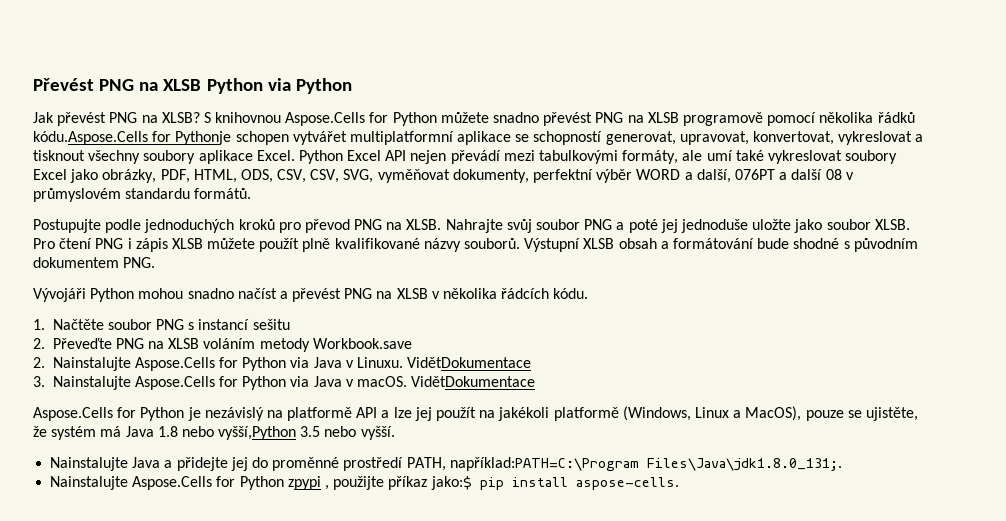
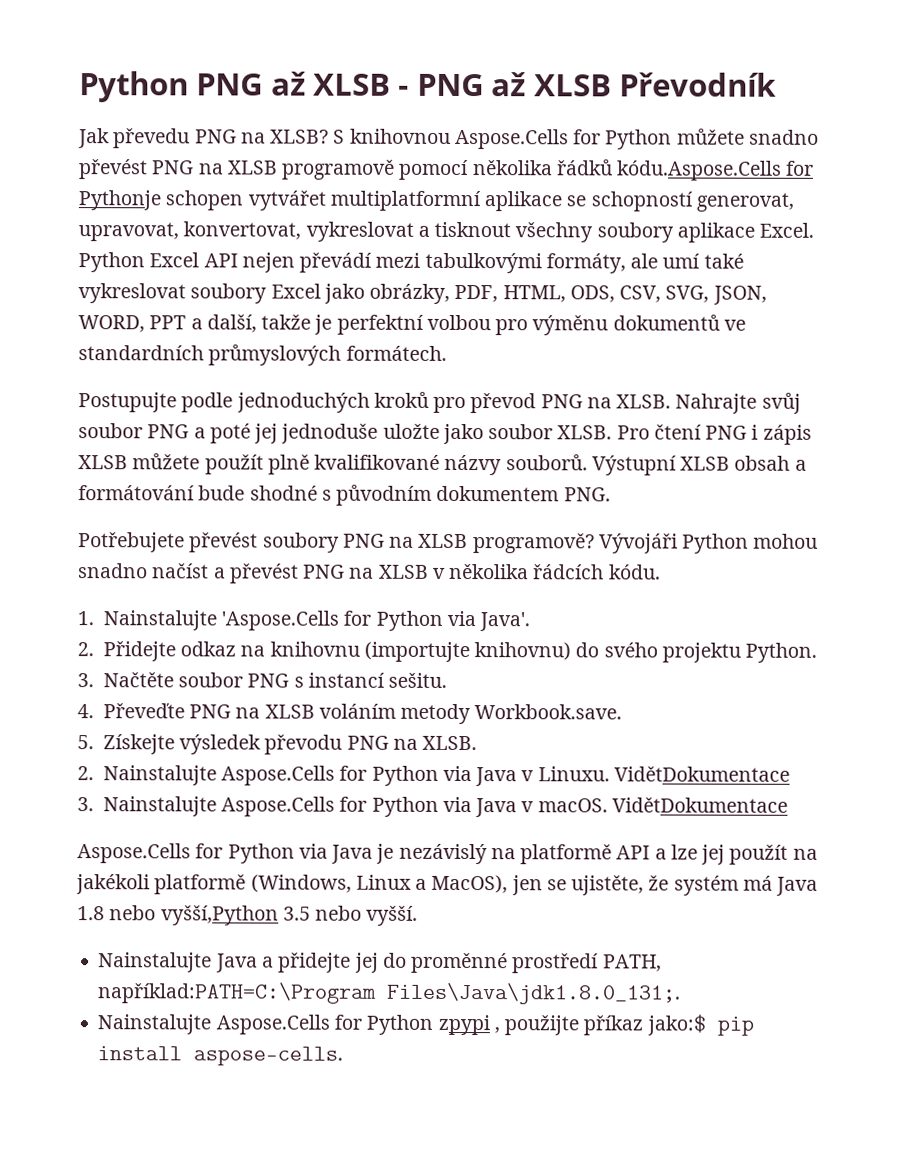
- Převést PNG na XLSB Python via Python
+ Python PNG až XLSB - PNG až XLSB Převodník
- Jak převést PNG na XLSB?
+ Jak převedu PNG na XLSB?
- Python Excel API nejen převádí mezi tabulkovými formáty, ale umí také vykreslovat soubory Excel jako obrázky, PDF, HTML, ODS, CSV, CSV, SVG, vyměňovat dokumenty, perfektní výběr WORD a další, 076PT a další 08 v průmyslovém standardu formátů.
+ Python Excel API nejen převádí mezi tabulkovými formáty, ale umí také vykreslovat soubory Excel jako obrázky, PDF, HTML, ODS, CSV, SVG, JSON, WORD, PPT a další, takže je perfektní volbou pro výměnu dokumentů ve standardních průmyslových formátech.
+ Potřebujete převést soubory PNG na XLSB programově?
- 1. Načtěte soubor PNG s instancí sešitu
- 2. Převeďte PNG na XLSB voláním metody Workbook.save
+ 1. Nainstalujte 'Aspose.Cells for Python via Java'.
+ 2. Přidejte odkaz na knihovnu (importujte knihovnu) do svého projektu Python.
+ 3. Načtěte soubor PNG s instancí sešitu.
+ 4. Převeďte PNG na XLSB voláním metody Workbook.save.
+ 5. Získejte výsledek převodu PNG na XLSB.
- Aspose.Cells for Python je nezávislý na platformě API a lze jej použít na jakékoli platformě (Windows, Linux a MacOS), pouze se ujistěte, že systém má Java 1.8 nebo vyšší,Python 3.5 nebo vyšší.
+ Aspose.Cells for Python via Java je nezávislý na platformě API a lze jej použít na jakékoli platformě (Windows, Linux a MacOS), jen se ujistěte, že systém má Java 1.8 nebo vyšší,Python 3.5 nebo vyšší.

